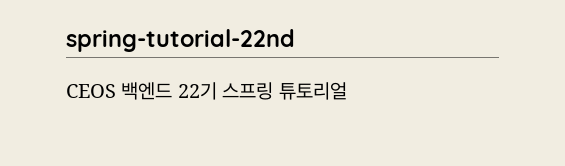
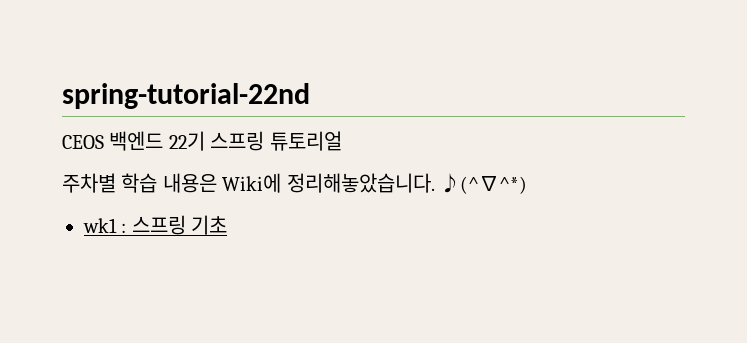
+ 주차별 학습 내용은 Wiki에 정리해놓았습니다. ♪(^∇^*)
+ wk1 : 스프링 기초

